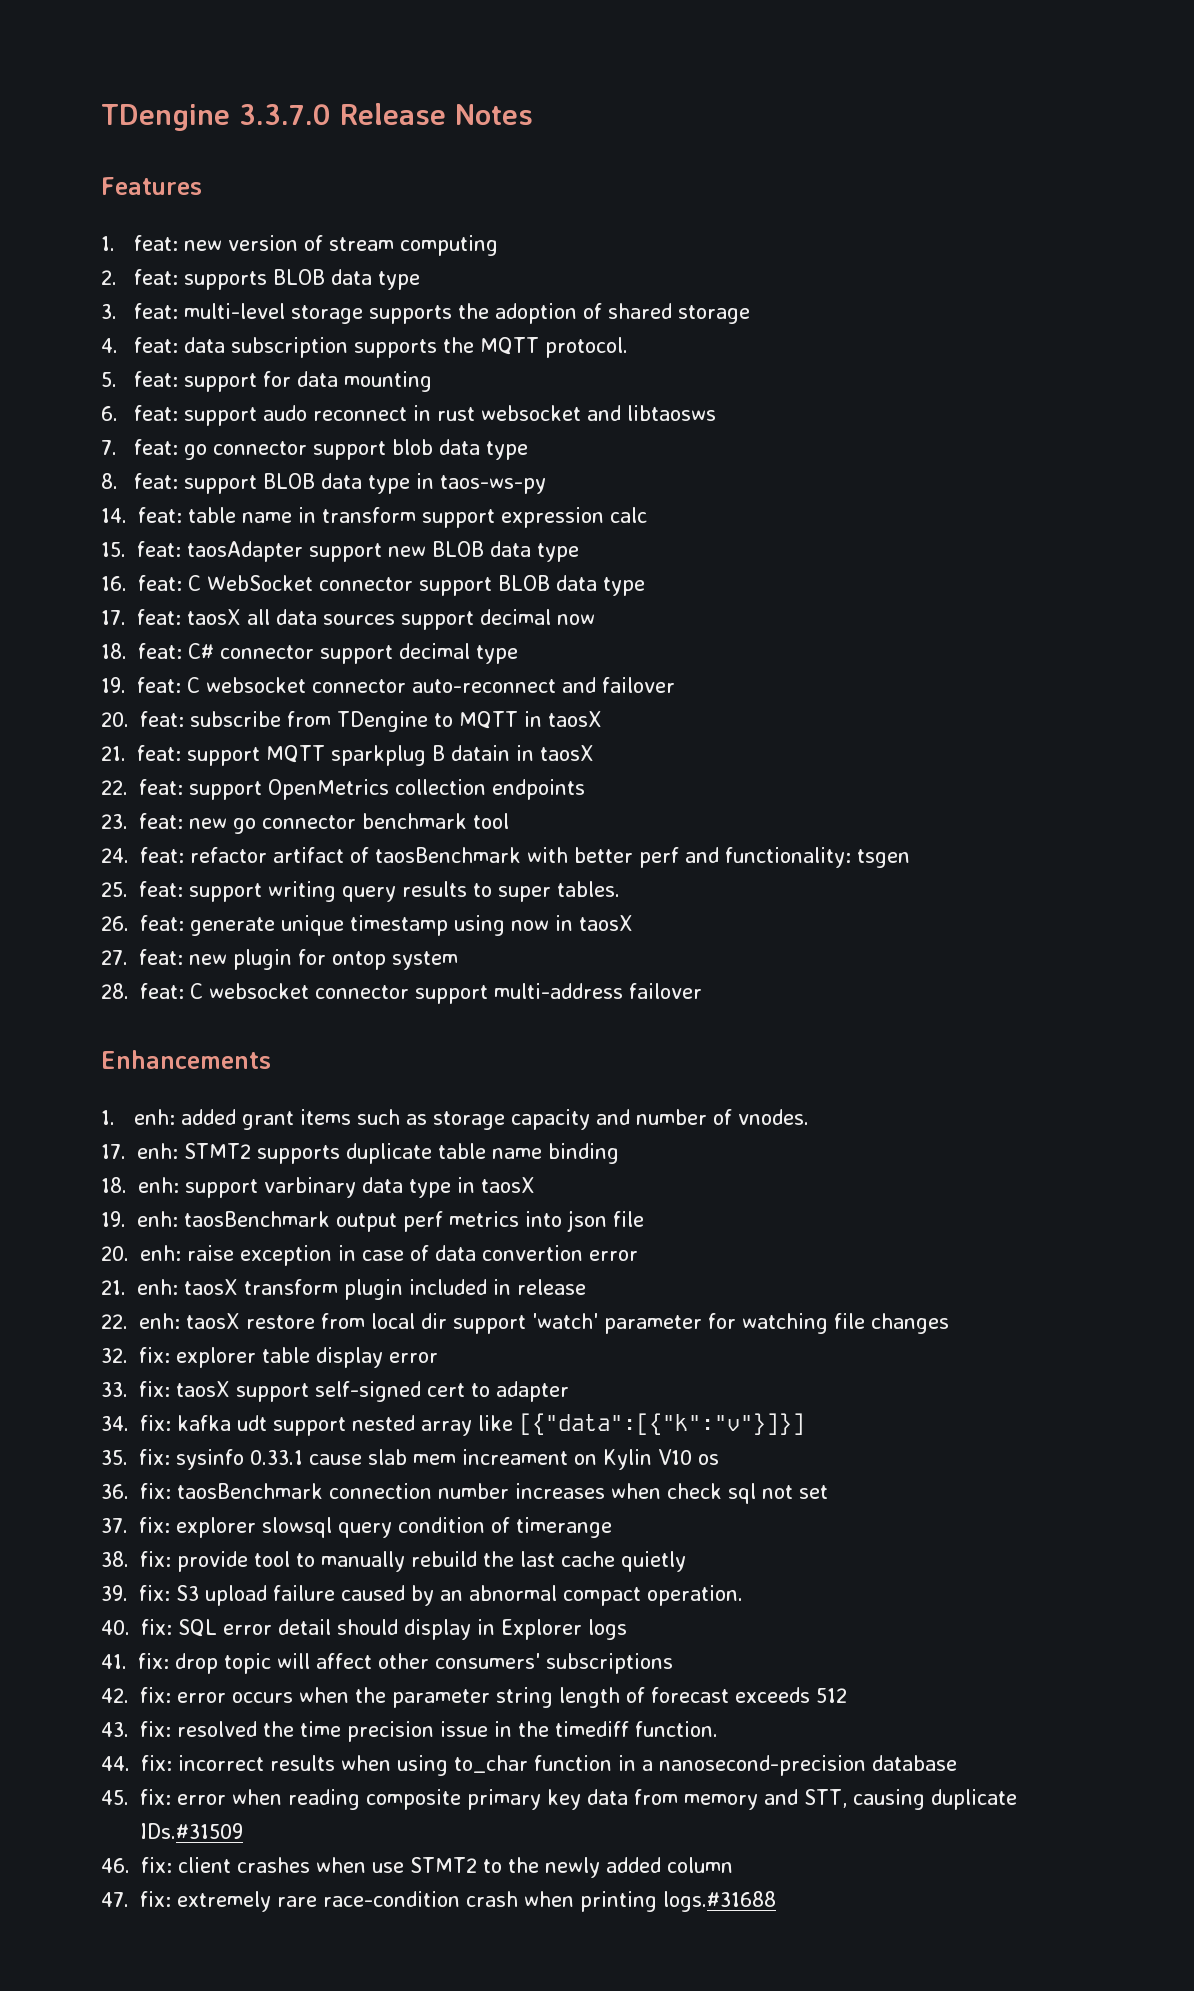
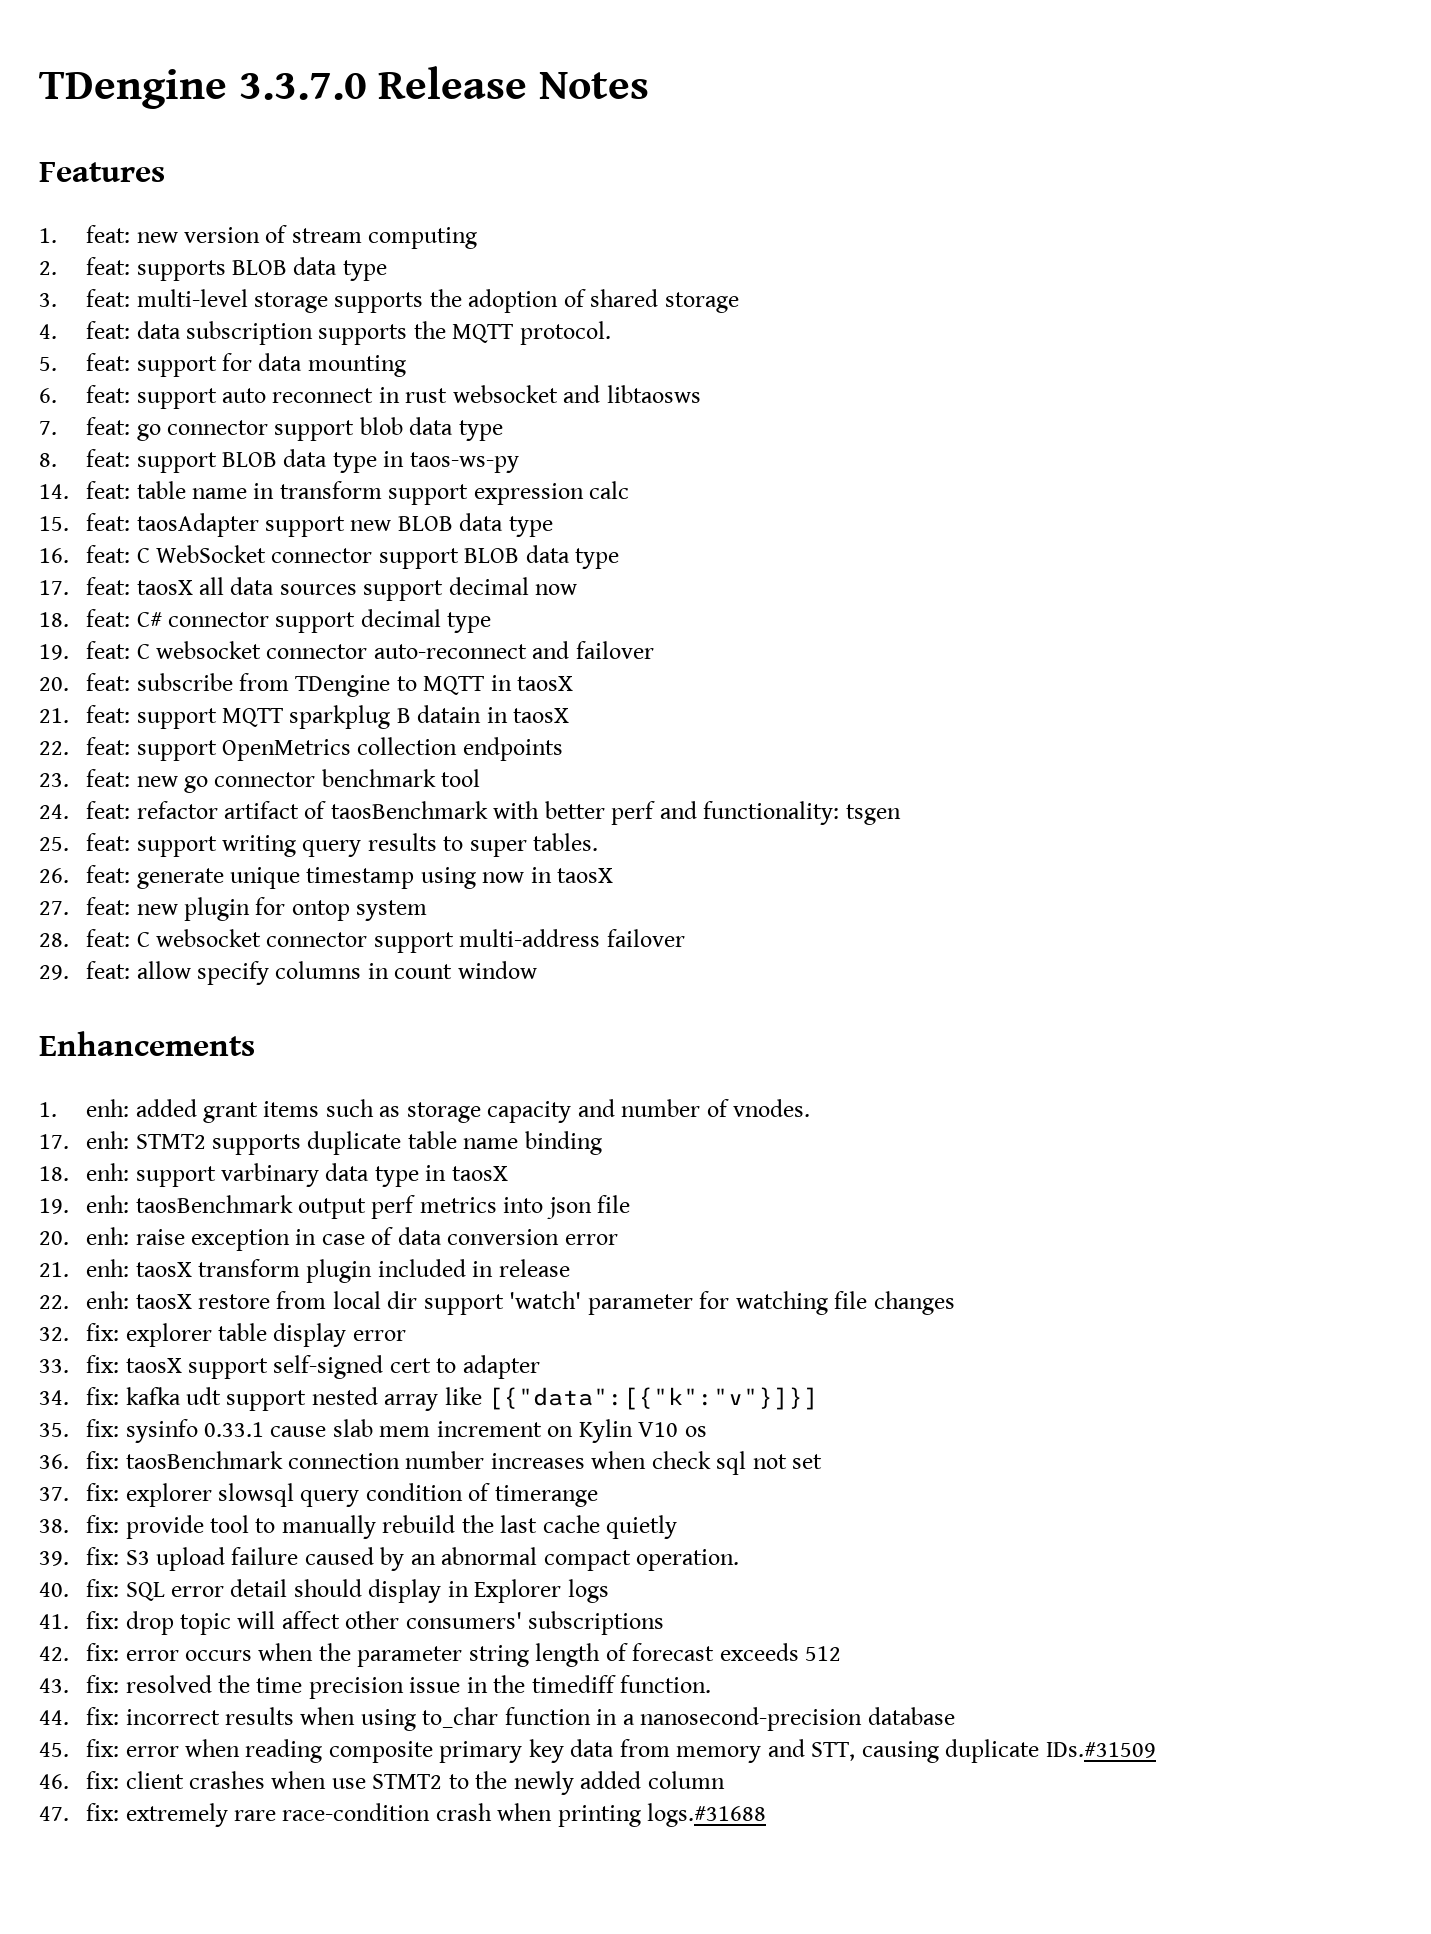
- 6. feat: support audo reconnect in rust websocket and libtaosws
+ 6. feat: support auto reconnect in rust websocket and libtaosws
+ 29. feat: allow specify columns in count window
- 20. enh: raise exception in case of data convertion error
+ 20. enh: raise exception in case of data conversion error
- 35. fix: sysinfo 0.33.1 cause slab mem increament on Kylin V10 os
+ 35. fix: sysinfo 0.33.1 cause slab mem increment on Kylin V10 os

